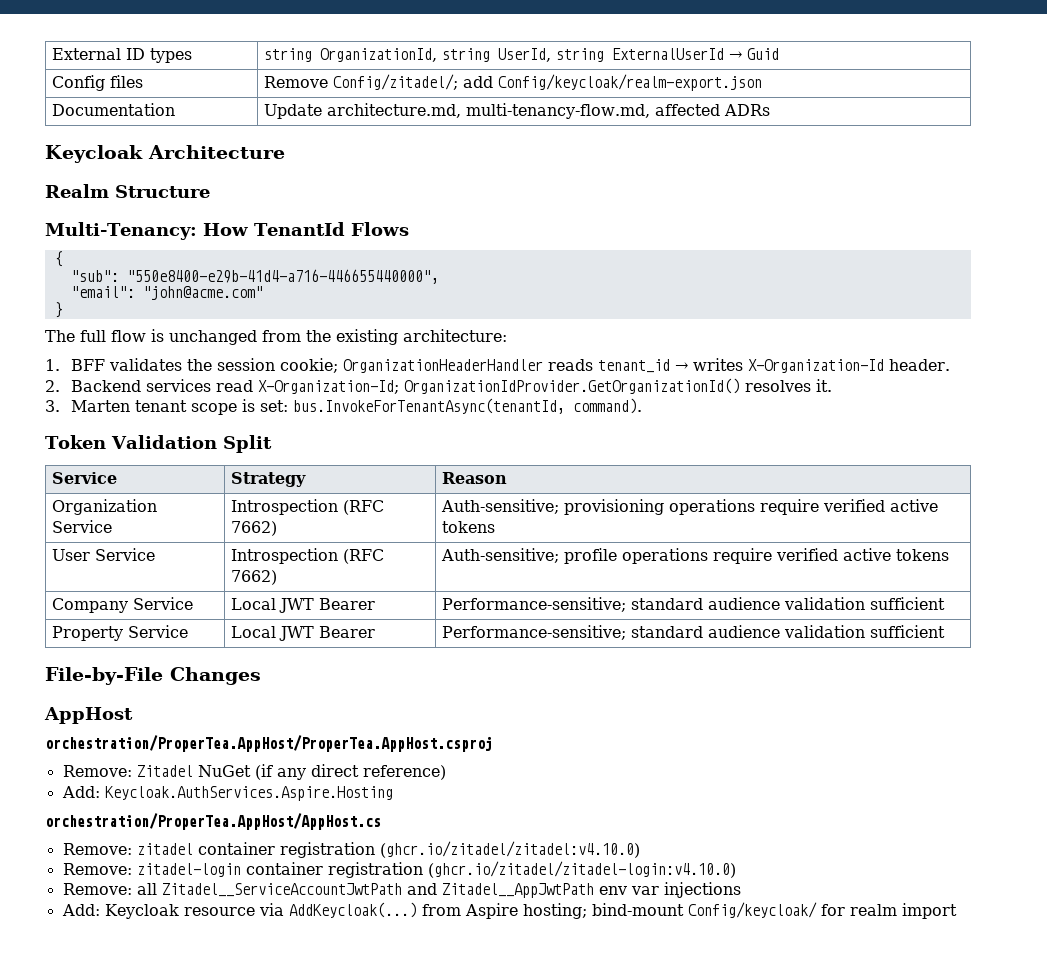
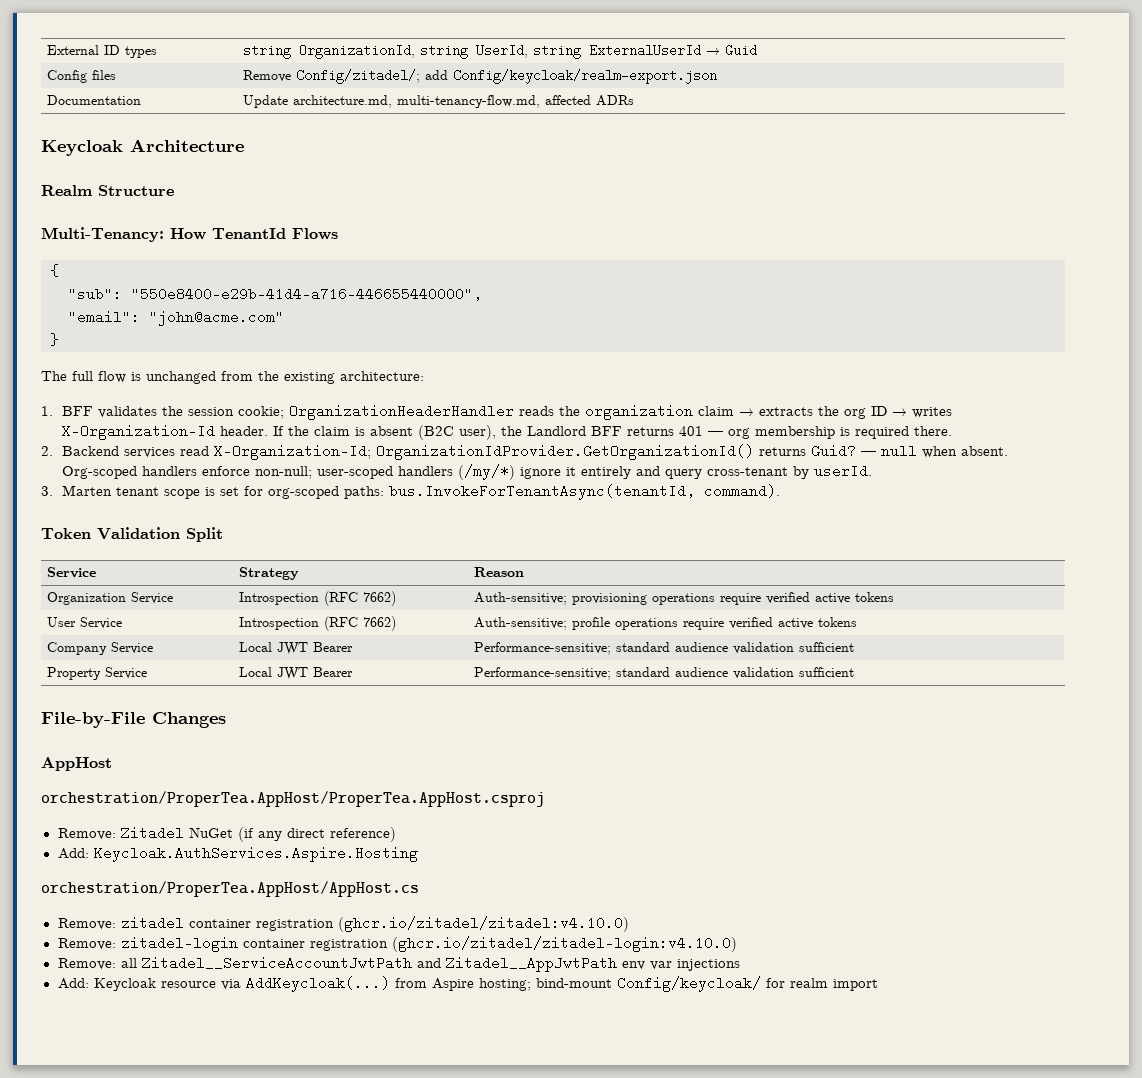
- 1. BFF validates the session cookie; OrganizationHeaderHandler reads tenant_id → writes X-Organization-Id header.
+ 1. BFF validates the session cookie; OrganizationHeaderHandler reads the organization claim → extracts the org ID → writes X-Organization-Id header. If the claim is absent (B2C user), the Landlord BFF returns 401 — org membership is required there.
- 2. Backend services read X-Organization-Id; OrganizationIdProvider.GetOrganizationId() resolves it.
+ 2. Backend services read X-Organization-Id; OrganizationIdProvider.GetOrganizationId() returns Guid? — null when absent. Org-scoped handlers enforce non-null; user-scoped handlers (/my/*) ignore it entirely and query cross-tenant by userId.
- 3. Marten tenant scope is set: bus.InvokeForTenantAsync(tenantId, command).
+ 3. Marten tenant scope is set for org-scoped paths: bus.InvokeForTenantAsync(tenantId, command).

